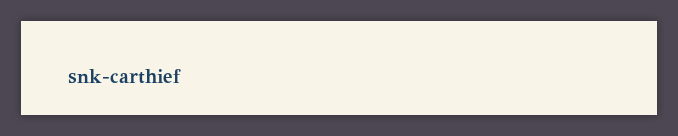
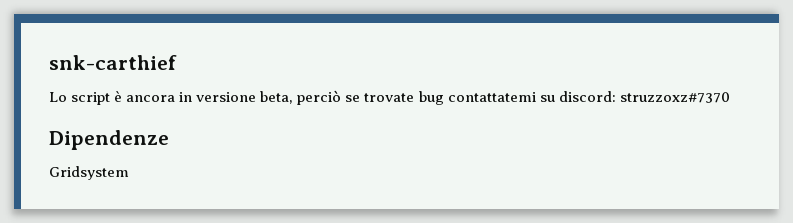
+ Lo script è ancora in versione beta, perciò se trovate bug contattatemi su discord: struzzoxz#7370
+ Dipendenze
+ Gridsystem

